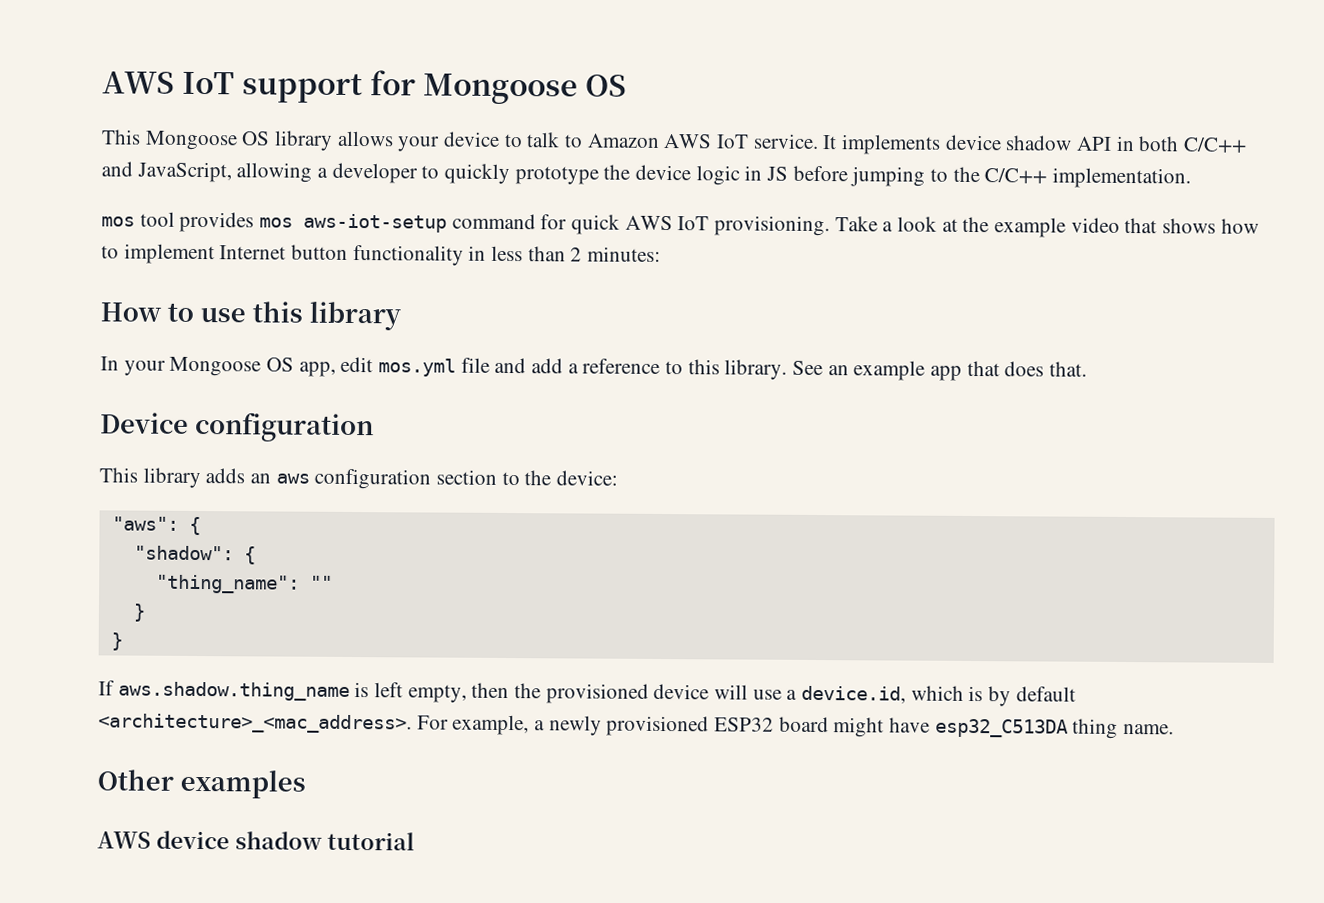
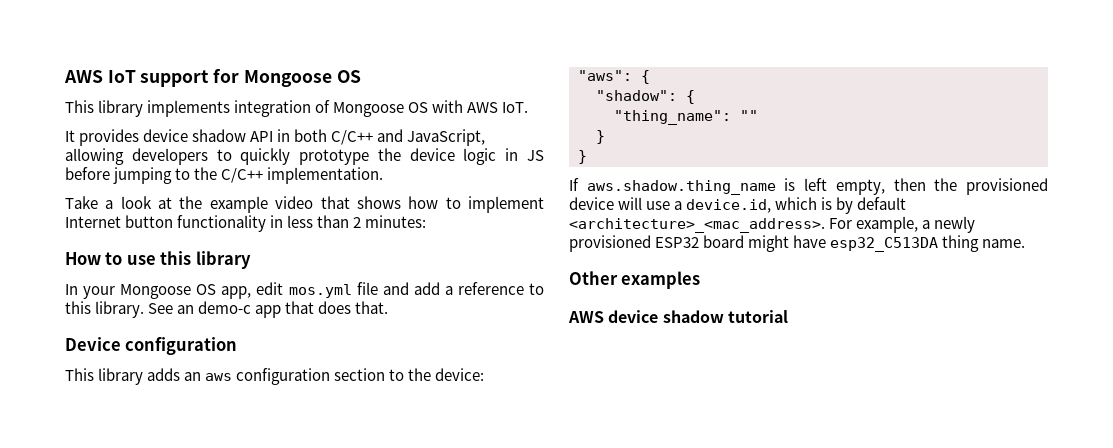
- This Mongoose OS library allows your device to talk to Amazon AWS IoT service. It implements device shadow API in both C/C++ and JavaScript, allowing a developer to quickly prototype the device logic in JS before jumping to the C/C++ implementation.
+ This library implements integration of Mongoose OS with AWS IoT.
+ It provides device shadow API in both C/C++ and JavaScript, allowing developers to quickly prototype the device logic in JS before jumping to the C/C++ implementation.
- mos tool provides mos aws-iot-setup command for quick AWS IoT provisioning.
- See an example app that does that.
+ See an demo-c app that does that.

